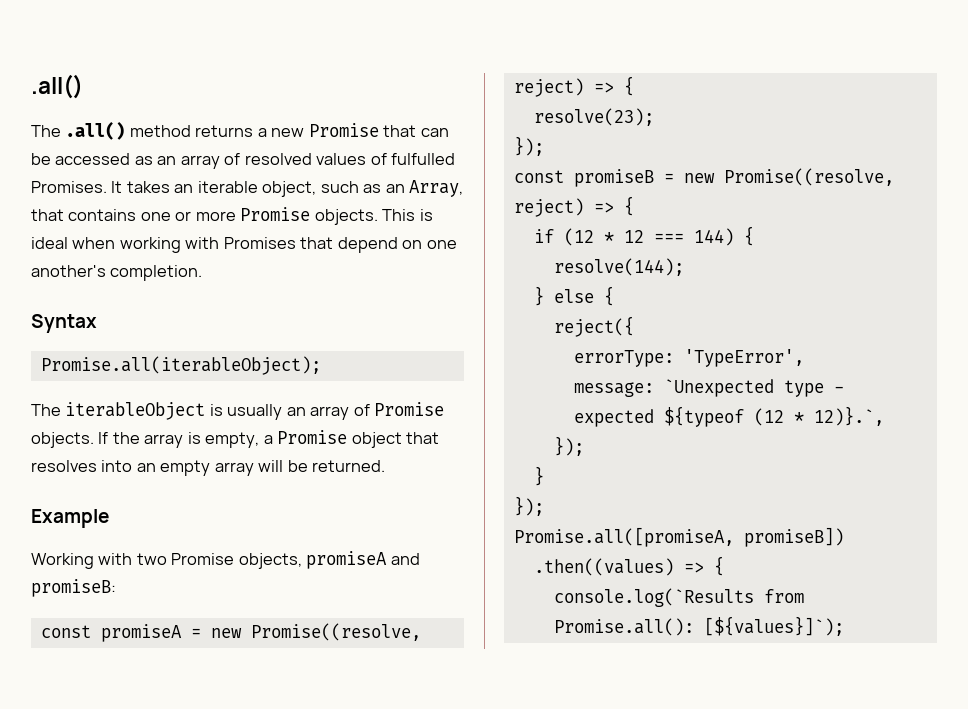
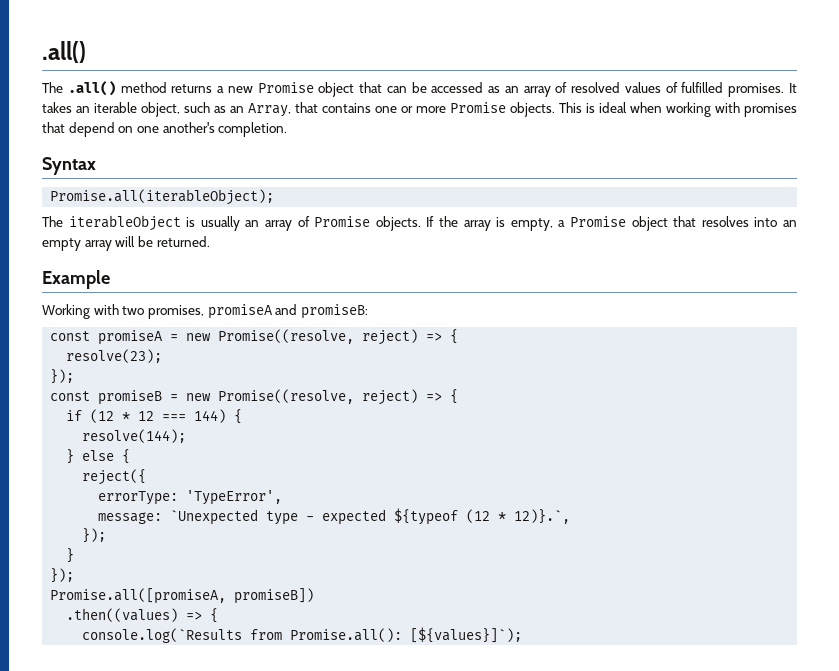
- The .all() method returns a new Promise that can be accessed as an array of resolved values of fulfulled Promises.
+ The .all() method returns a new Promise object that can be accessed as an array of resolved values of fulfilled promises.
- This is ideal when working with Promises that depend on one another's completion.
+ This is ideal when working with promises that depend on one another's completion.
- Working with two Promise objects, promiseA and promiseB:
+ Working with two promises, promiseA and promiseB:

